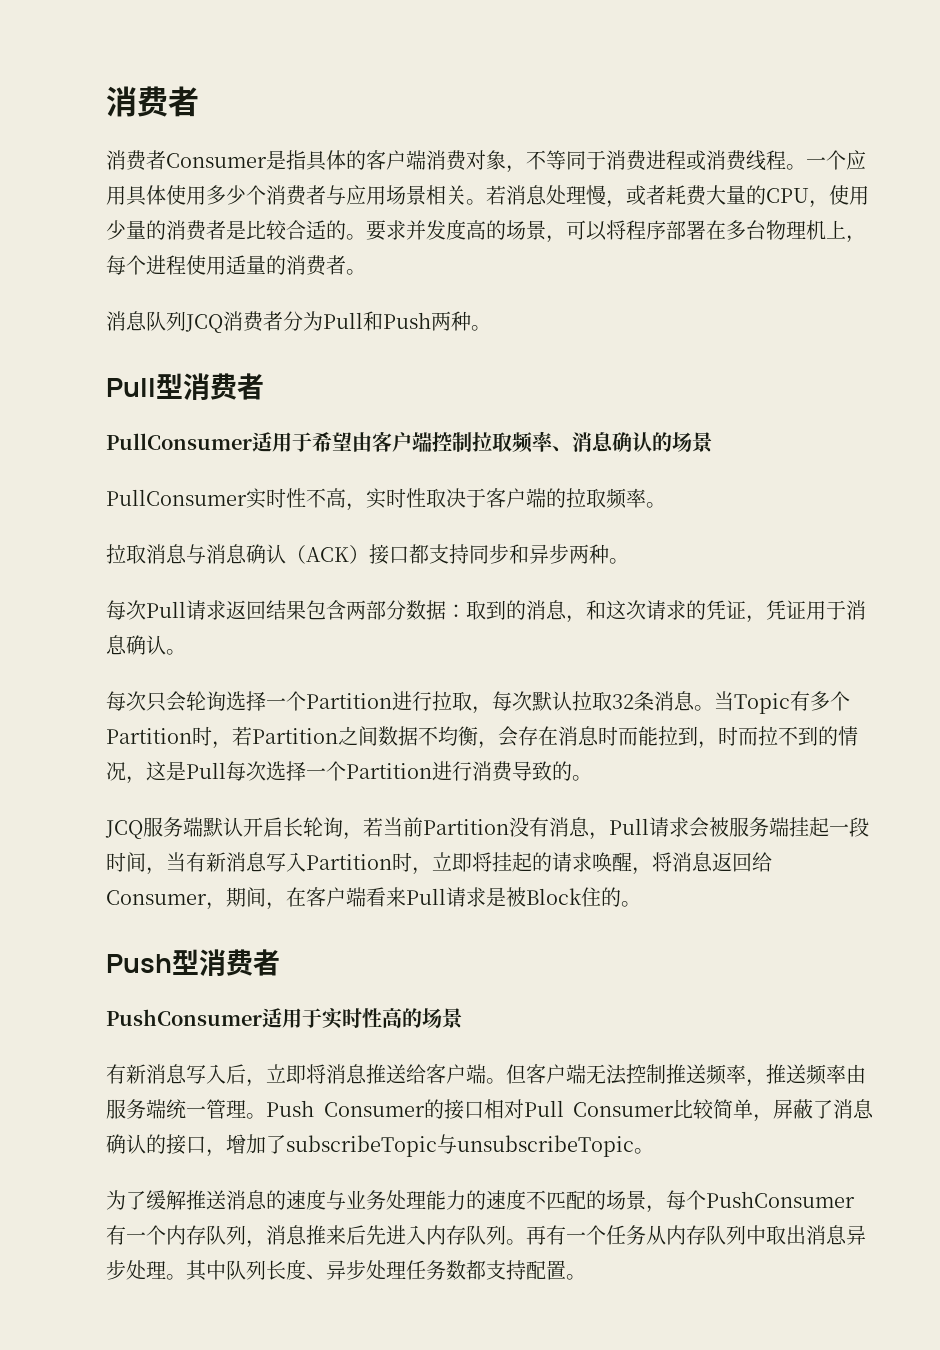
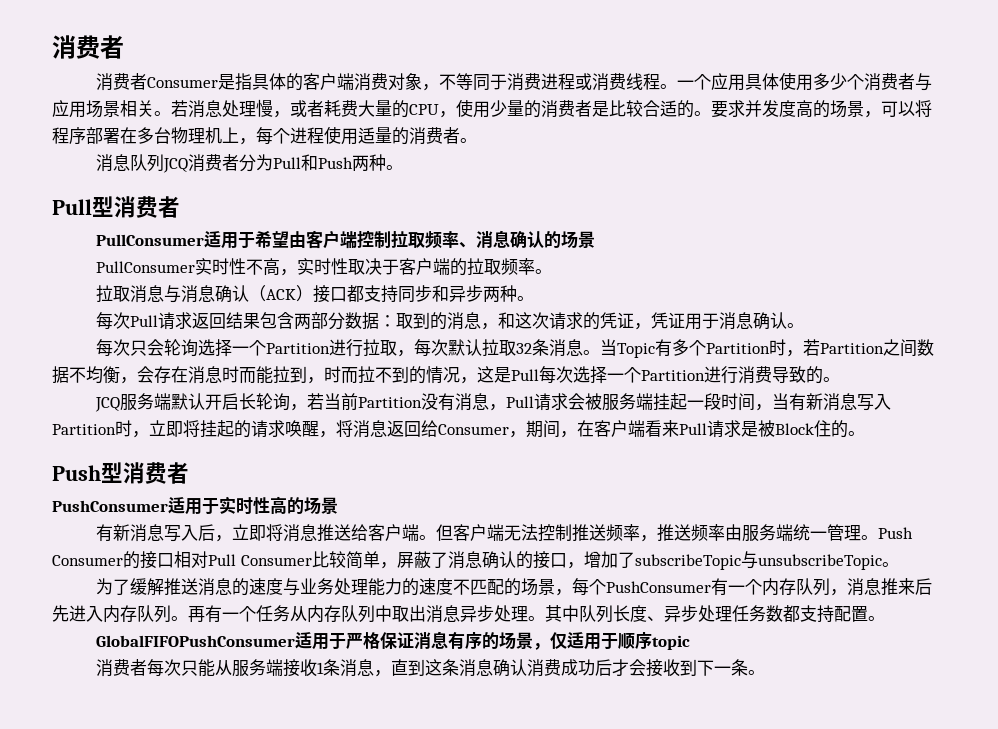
+ GlobalFIFOPushConsumer适用于严格保证消息有序的场景，仅适用于顺序topic
+ 消费者每次只能从服务端接收1条消息，直到这条消息确认消费成功后才会接收到下一条。

